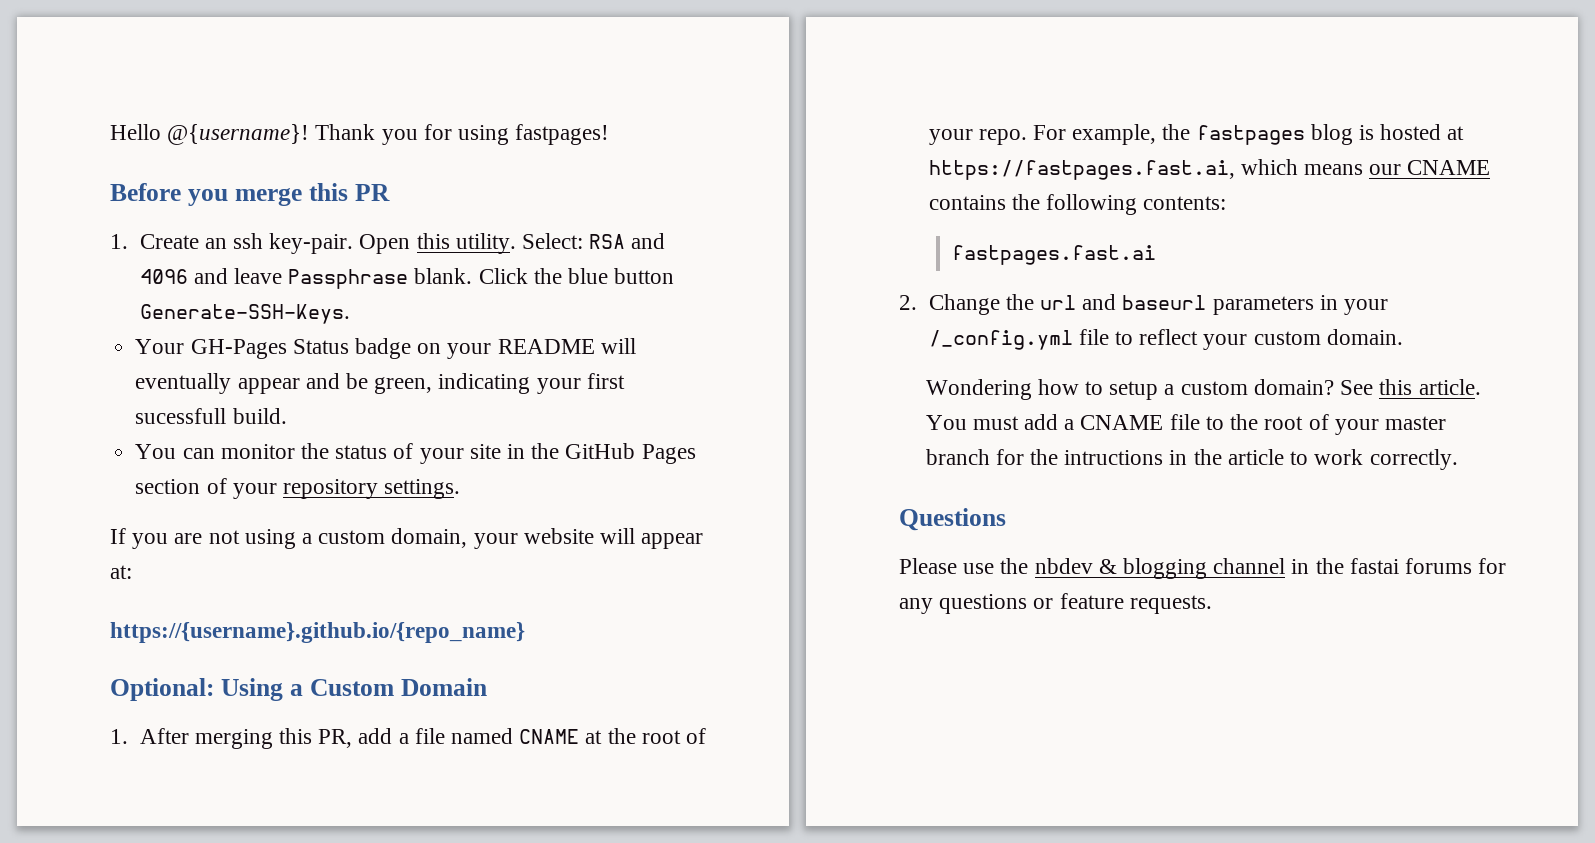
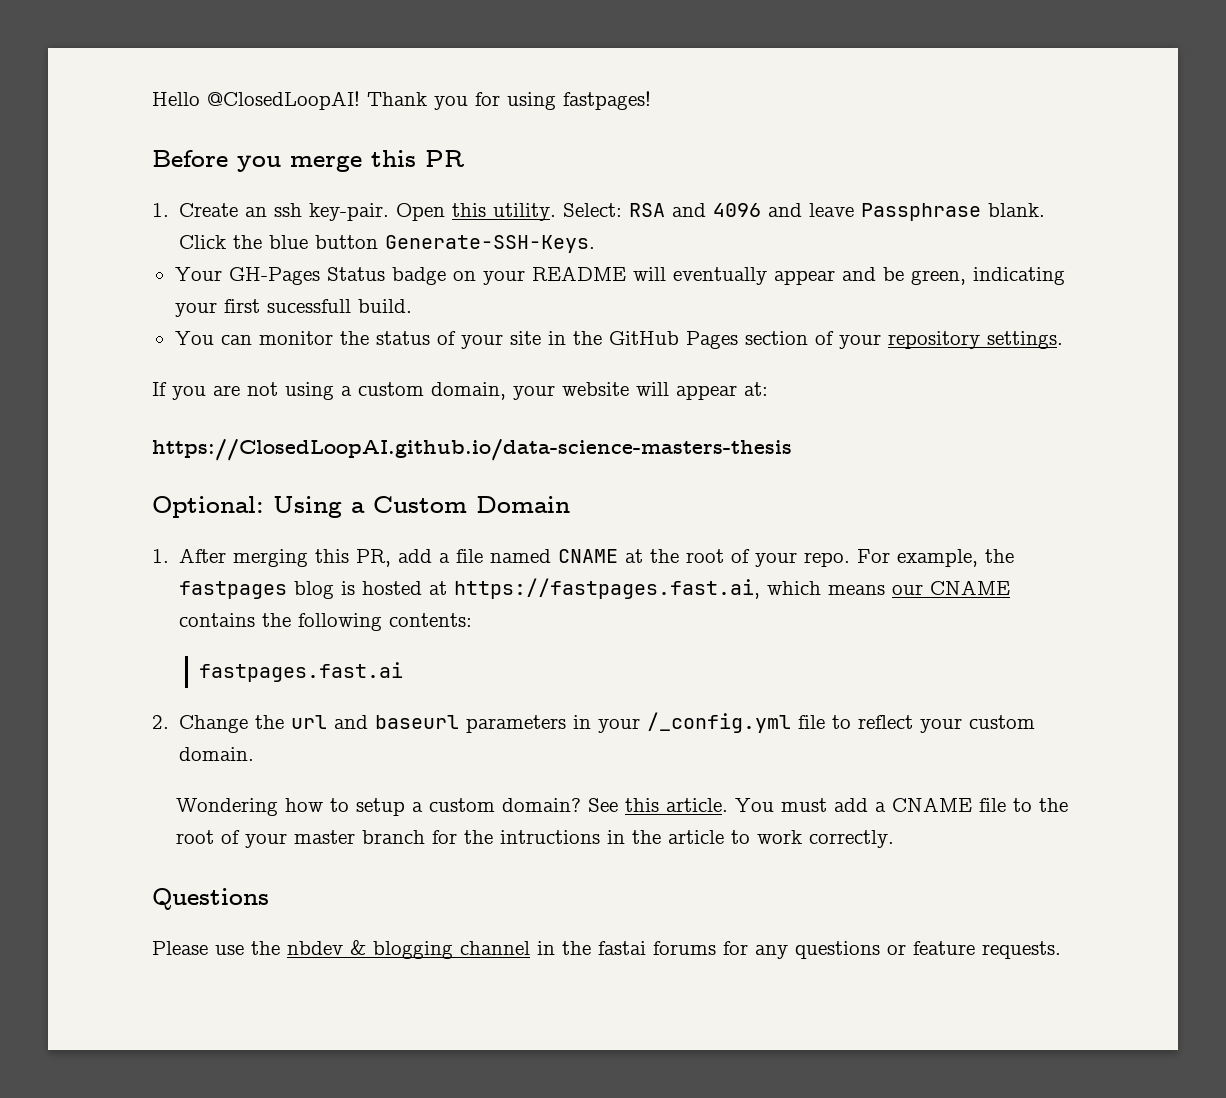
- Hello @{username}!
+ Hello @ClosedLoopAI!
- https://{username}.github.io/{repo_name}
+ https://ClosedLoopAI.github.io/data-science-masters-thesis

